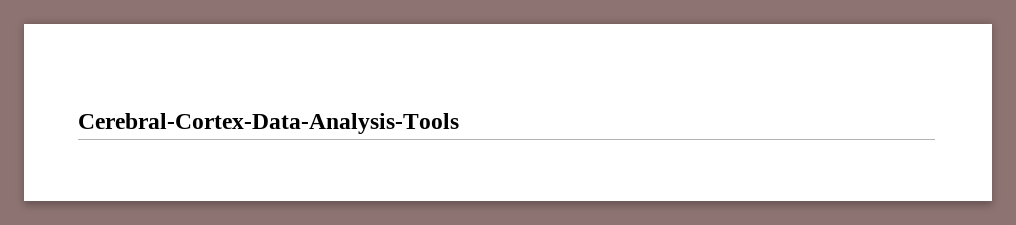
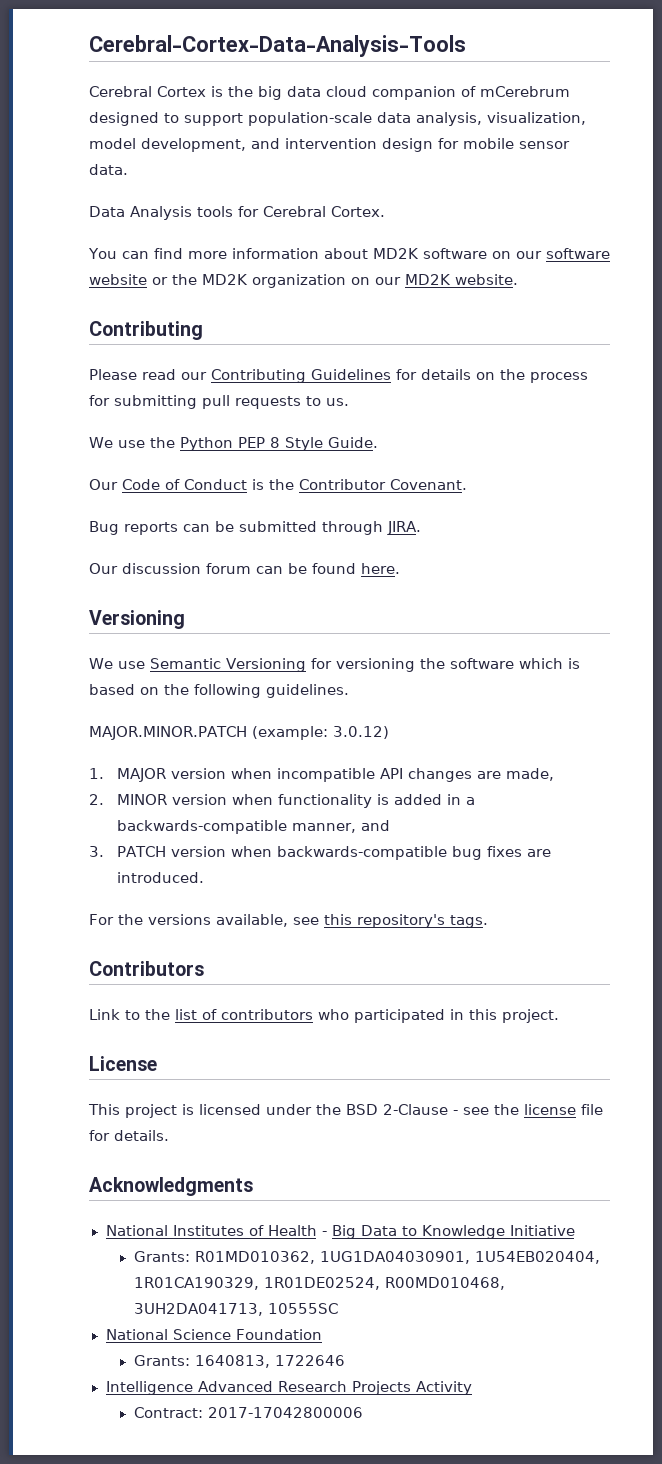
+ Cerebral Cortex is the big data cloud companion of mCerebrum designed to support population-scale data analysis, visualization, model development, and intervention design for mobile sensor data.
+ Data Analysis tools for Cerebral Cortex.
+ You can find more information about MD2K software on our software website or the MD2K organization on our MD2K website.
+ Contributing
+ Please read our Contributing Guidelines for details on the process for submitting pull requests to us.
+ We use the Python PEP 8 Style Guide.
+ Our Code of Conduct is the Contributor Covenant.
+ Bug reports can be submitted through JIRA.
+ Our discussion forum can be found here.
+ Versioning
+ We use Semantic Versioning for versioning the software which is based on the following guidelines.
+ MAJOR.MINOR.PATCH (example: 3.0.12)
+ 1. MAJOR version when incompatible API changes are made,
+ 2. MINOR version when functionality is added in a backwards-compatible manner, and
+ 3. PATCH version when backwards-compatible bug fixes are introduced.
+ For the versions available, see this repository's tags.
+ Contributors
+ Link to the list of contributors who participated in this project.
+ License
+ This project is licensed under the BSD 2-Clause - see the license file for details.
+ Acknowledgments
+ National Institutes of Health - Big Data to Knowledge Initiative
+ Grants: R01MD010362, 1UG1DA04030901, 1U54EB020404, 1R01CA190329, 1R01DE02524, R00MD010468, 3UH2DA041713, 10555SC
+ National Science Foundation
+ Grants: 1640813, 1722646
+ Intelligence Advanced Research Projects Activity
+ Contract: 2017-17042800006

